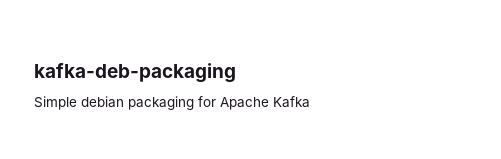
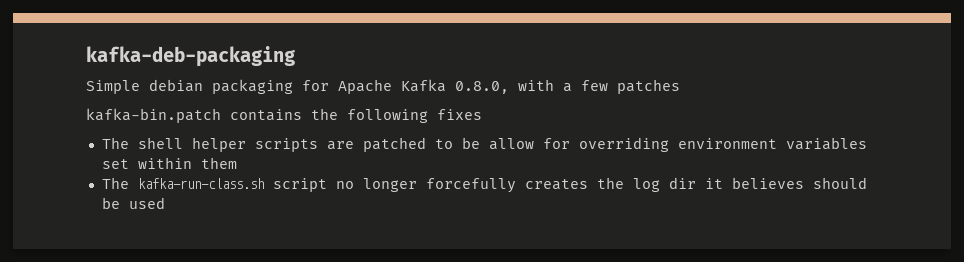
- Simple debian packaging for Apache Kafka
+ Simple debian packaging for Apache Kafka 0.8.0, with a few patches
+ kafka-bin.patch contains the following fixes
+ The shell helper scripts are patched to be allow for overriding environment variables set within them
+ The kafka-run-class.sh script no longer forcefully creates the log dir it believes should be used

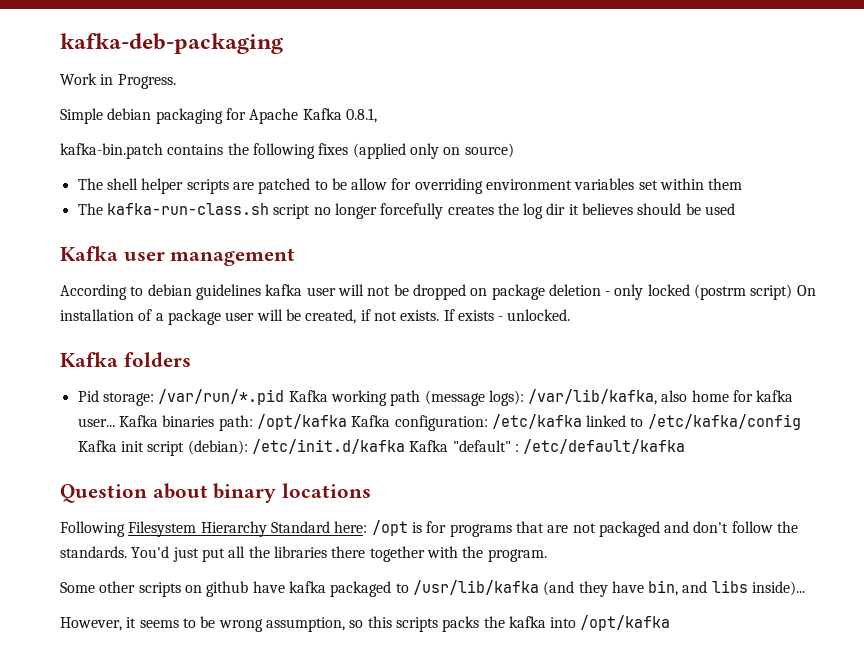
+ Work in Progress.
- Simple debian packaging for Apache Kafka 0.8.0, with a few patches
+ Simple debian packaging for Apache Kafka 0.8.1,
- kafka-bin.patch contains the following fixes
+ kafka-bin.patch contains the following fixes (applied only on source)
+ Kafka user management
+ According to debian guidelines kafka user will not be dropped on package deletion - only locked (postrm script) On installation of a package user will be created, if not exists. If exists - unlocked.
+ Kafka folders
+ Pid storage: /var/run/*.pid Kafka working path (message logs): /var/lib/kafka, also home for kafka user... Kafka binaries path: /opt/kafka Kafka configuration: /etc/kafka linked to /etc/kafka/config Kafka init script (debian): /etc/init.d/kafka Kafka "default" : /etc/default/kafka
+ Question about binary locations
+ Following Filesystem Hierarchy Standard here: /opt is for programs that are not packaged and don't follow the standards. You'd just put all the libraries there together with the program.
+ Some other scripts on github have kafka packaged to /usr/lib/kafka (and they have bin, and libs inside)...
+ However, it seems to be wrong assumption, so this scripts packs the kafka into /opt/kafka

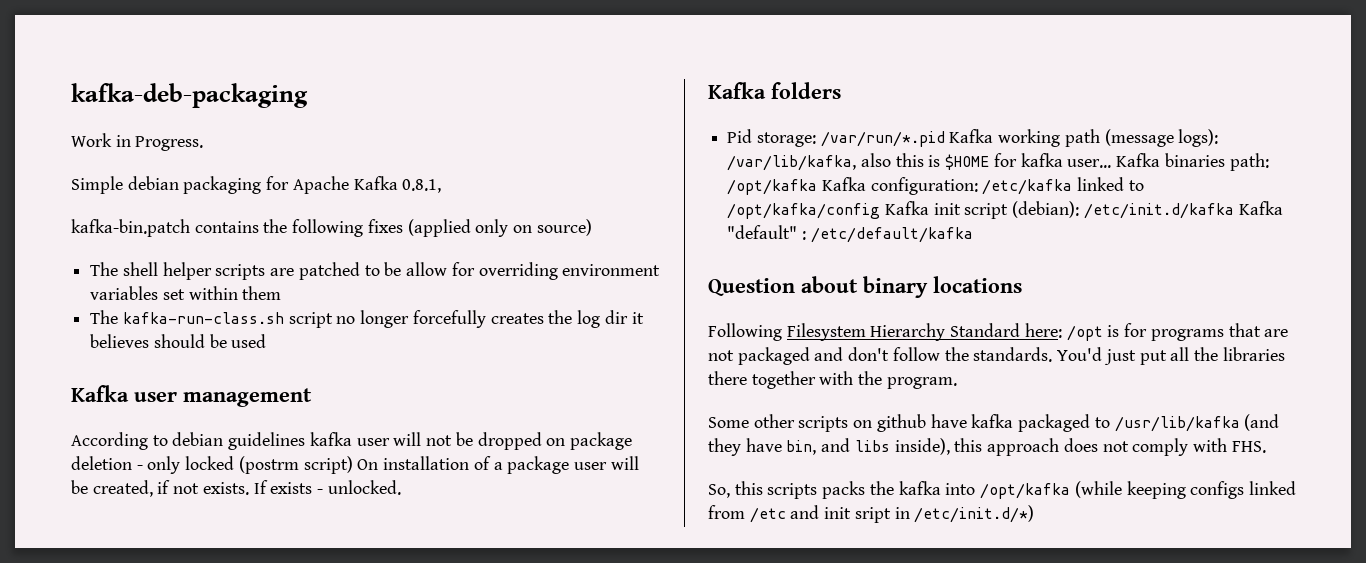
- Pid storage: /var/run/*.pid Kafka working path (message logs): /var/lib/kafka, also home for kafka user...
+ Pid storage: /var/run/*.pid Kafka working path (message logs): /var/lib/kafka, also this is $HOME for kafka user...
- Kafka binaries path: /opt/kafka Kafka configuration: /etc/kafka linked to /etc/kafka/config Kafka init script (debian): /etc/init.d/kafka Kafka "default" : /etc/default/kafka
+ Kafka binaries path: /opt/kafka Kafka configuration: /etc/kafka linked to /opt/kafka/config Kafka init script (debian): /etc/init.d/kafka Kafka "default" : /etc/default/kafka
- Some other scripts on github have kafka packaged to /usr/lib/kafka (and they have bin, and libs inside)...
- However, it seems to be wrong assumption, so this scripts packs the kafka into /opt/kafka
+ Some other scripts on github have kafka packaged to /usr/lib/kafka (and they have bin, and libs inside), this approach does not comply with FHS.
+ So, this scripts packs the kafka into /opt/kafka (while keeping configs linked from /etc and init sript in /etc/init.d/*)

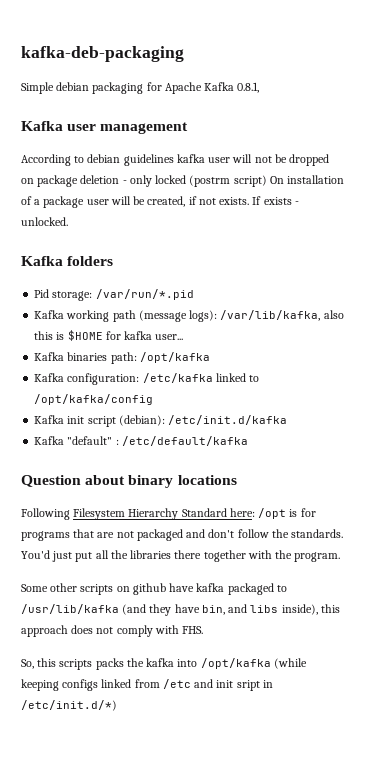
- Work in Progress.
- kafka-bin.patch contains the following fixes (applied only on source)
- The shell helper scripts are patched to be allow for overriding environment variables set within them
- The kafka-run-class.sh script no longer forcefully creates the log dir it believes should be used
- Pid storage: /var/run/*.pid Kafka working path (message logs): /var/lib/kafka, also this is $HOME for kafka user... Kafka binaries path: /opt/kafka Kafka configuration: /etc/kafka linked to /opt/kafka/config Kafka init script (debian): /etc/init.d/kafka Kafka "default" : /etc/default/kafka
+ Pid storage: /var/run/*.pid
+ Kafka working path (message logs): /var/lib/kafka, also this is $HOME for kafka user...
+ Kafka binaries path: /opt/kafka
+ Kafka configuration: /etc/kafka linked to /opt/kafka/config
+ Kafka init script (debian): /etc/init.d/kafka
+ Kafka "default" : /etc/default/kafka

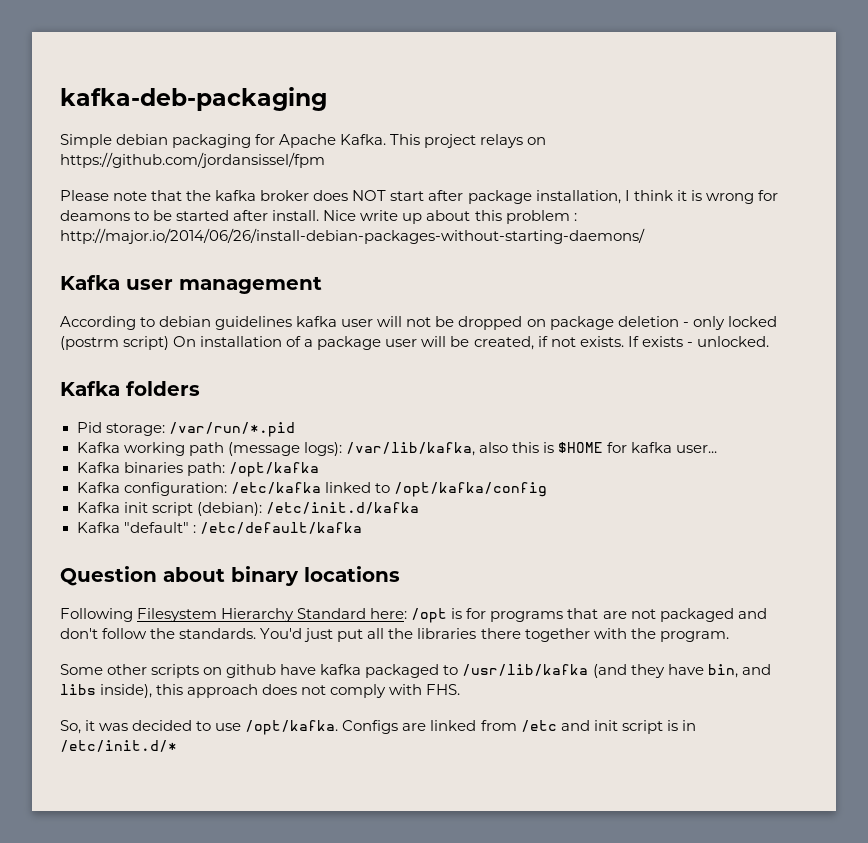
- Simple debian packaging for Apache Kafka 0.8.1,
+ Simple debian packaging for Apache Kafka. This project relays on https://github.com/jordansissel/fpm
+ Please note that the kafka broker does NOT start after package installation, I think it is wrong for deamons to be started after install. Nice write up about this problem : http://major.io/2014/06/26/install-debian-packages-without-starting-daemons/
- So, this scripts packs the kafka into /opt/kafka (while keeping configs linked from /etc and init sript in /etc/init.d/*)
+ So, it was decided to use /opt/kafka. Configs are linked from /etc and init script is in /etc/init.d/*

